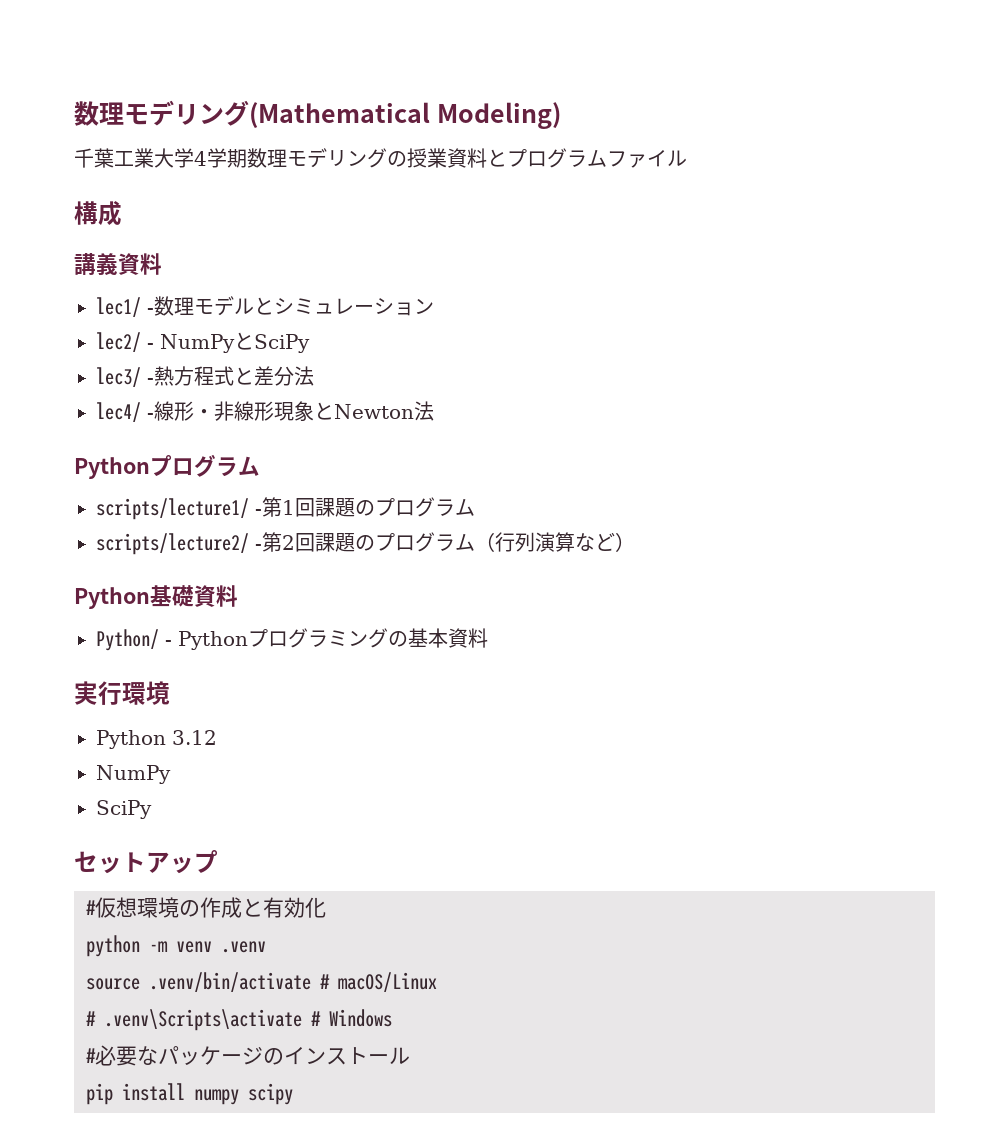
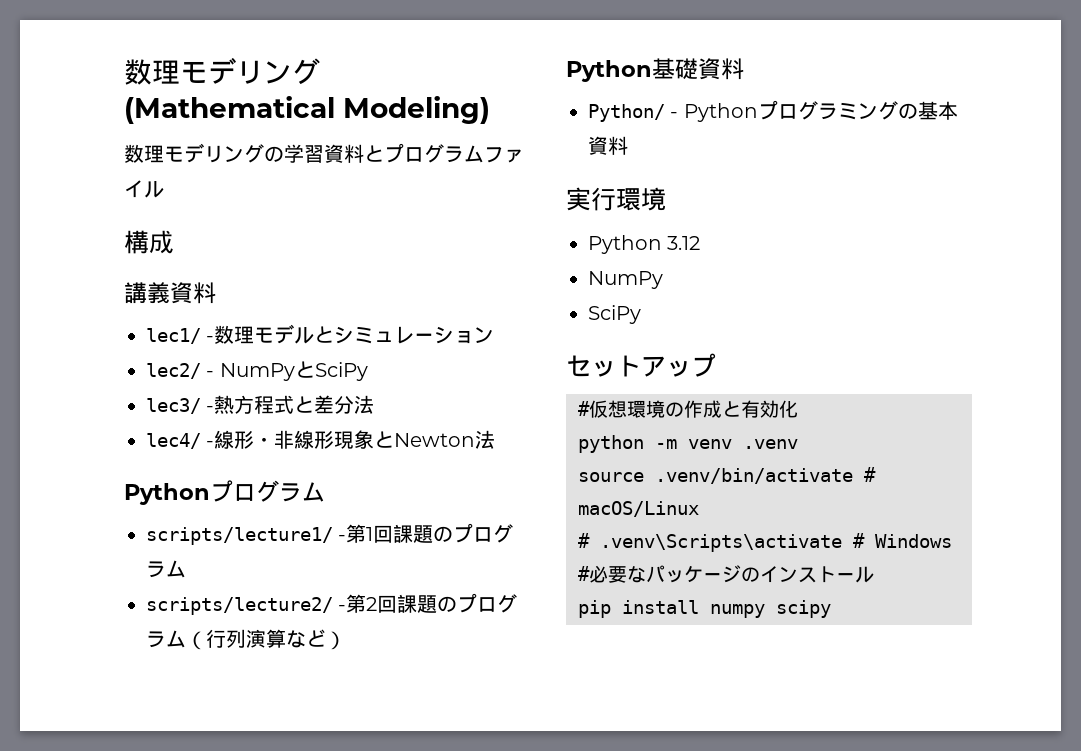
- 千葉工業大学4学期数理モデリングの授業資料とプログラムファイル
+ 数理モデリングの学習資料とプログラムファイル

